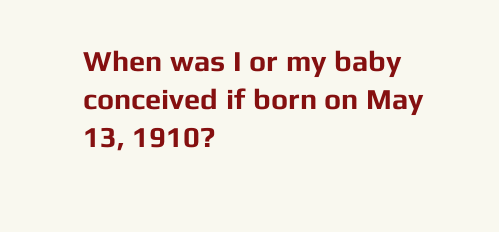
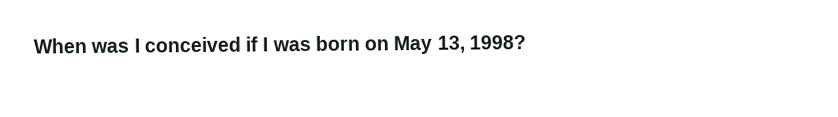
- When was I or my baby conceived if born on May 13, 1910?
+ When was I conceived if I was born on May 13, 1998?

